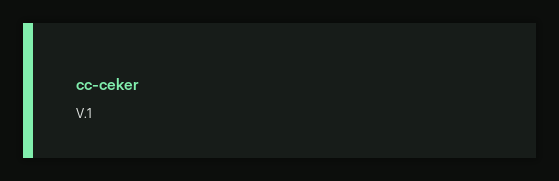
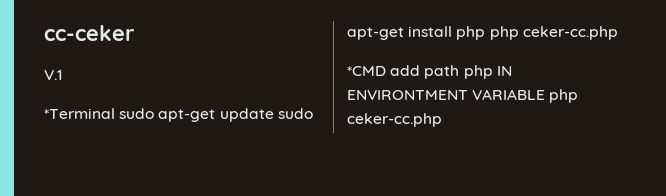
+ *Terminal sudo apt-get update sudo apt-get install php php ceker-cc.php
+ *CMD add path php IN ENVIRONTMENT VARIABLE php ceker-cc.php

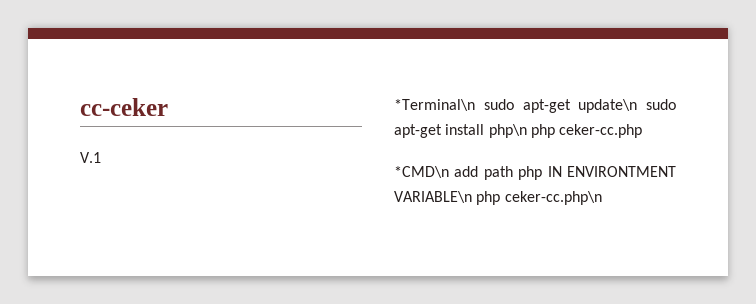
- *Terminal sudo apt-get update sudo apt-get install php php ceker-cc.php
+ *Terminal\n sudo apt-get update\n sudo apt-get install php\n php ceker-cc.php
- *CMD add path php IN ENVIRONTMENT VARIABLE php ceker-cc.php
+ *CMD\n add path php IN ENVIRONTMENT VARIABLE\n php ceker-cc.php\n

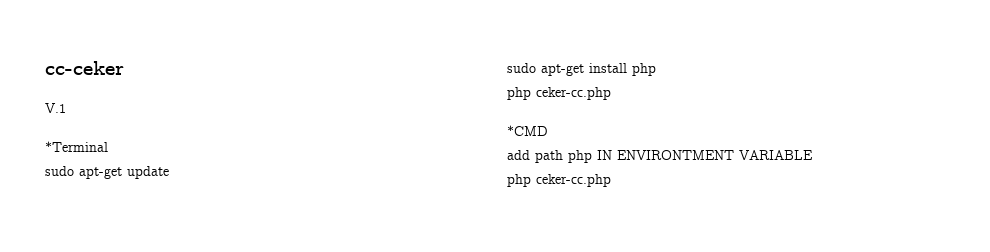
- *Terminal\n sudo apt-get update\n sudo apt-get install php\n php ceker-cc.php
+ *Terminal
+ sudo apt-get update
+ sudo apt-get install php
+ php ceker-cc.php
- *CMD\n add path php IN ENVIRONTMENT VARIABLE\n php ceker-cc.php\n
+ *CMD
+ add path php IN ENVIRONTMENT VARIABLE
+ php ceker-cc.php

